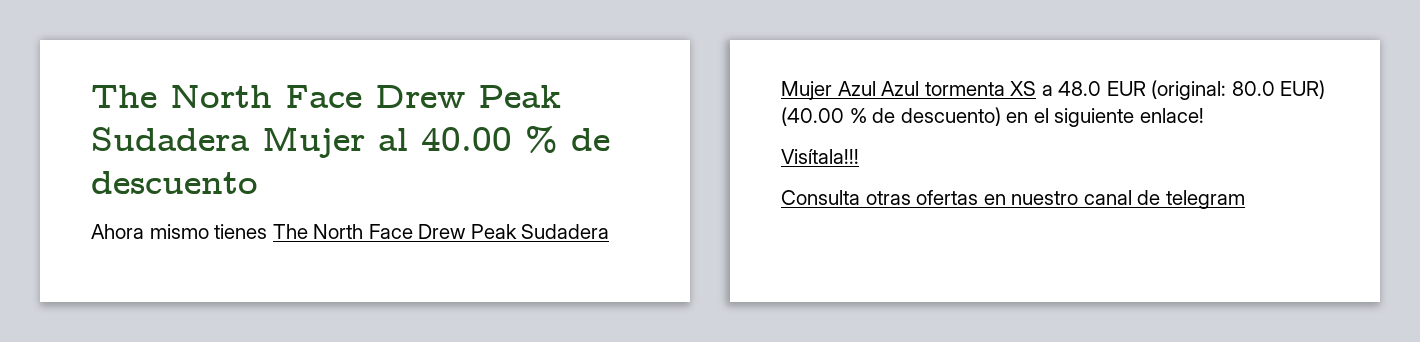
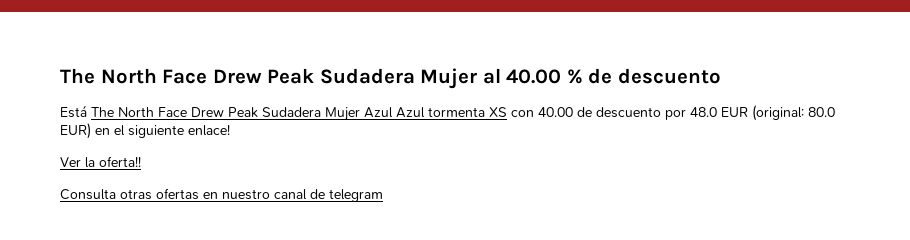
- Ahora mismo tienes The North Face Drew Peak Sudadera Mujer Azul Azul tormenta XS a 48.0 EUR (original: 80.0 EUR) (40.00 % de descuento) en el siguiente enlace!
+ Está The North Face Drew Peak Sudadera Mujer Azul Azul tormenta XS con 40.00 de descuento por 48.0 EUR (original: 80.0 EUR) en el siguiente enlace!
- Visítala!!!
+ Ver la oferta!!

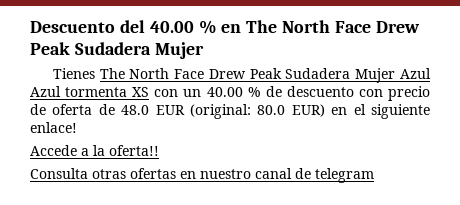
- The North Face Drew Peak Sudadera Mujer al 40.00 % de descuento
- Está The North Face Drew Peak Sudadera Mujer Azul Azul tormenta XS con 40.00 de descuento por 48.0 EUR (original: 80.0 EUR) en el siguiente enlace!
+ Descuento del 40.00 % en The North Face Drew Peak Sudadera Mujer
+ Tienes The North Face Drew Peak Sudadera Mujer Azul Azul tormenta XS con un 40.00 % de descuento con precio de oferta de 48.0 EUR (original: 80.0 EUR) en el siguiente enlace!
- Ver la oferta!!
+ Accede a la oferta!!

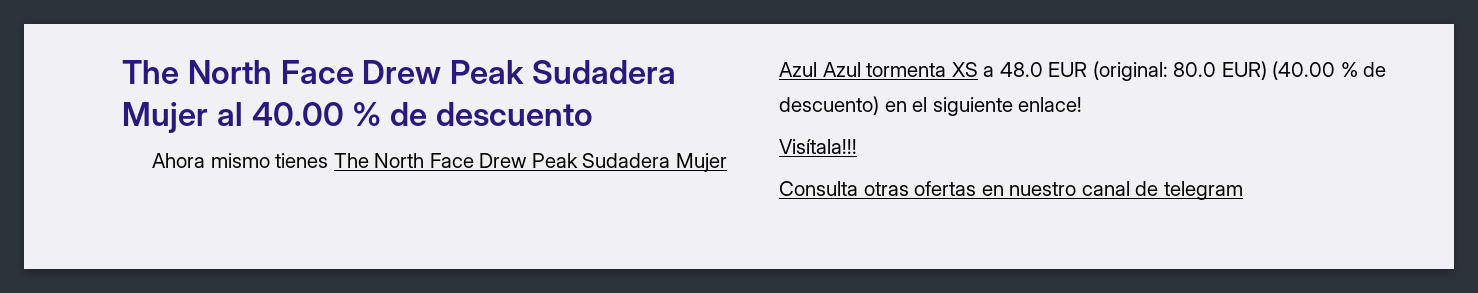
- Descuento del 40.00 % en The North Face Drew Peak Sudadera Mujer
- Tienes The North Face Drew Peak Sudadera Mujer Azul Azul tormenta XS con un 40.00 % de descuento con precio de oferta de 48.0 EUR (original: 80.0 EUR) en el siguiente enlace!
+ The North Face Drew Peak Sudadera Mujer al 40.00 % de descuento
+ Ahora mismo tienes The North Face Drew Peak Sudadera Mujer Azul Azul tormenta XS a 48.0 EUR (original: 80.0 EUR) (40.00 % de descuento) en el siguiente enlace!
- Accede a la oferta!!
+ Visítala!!!

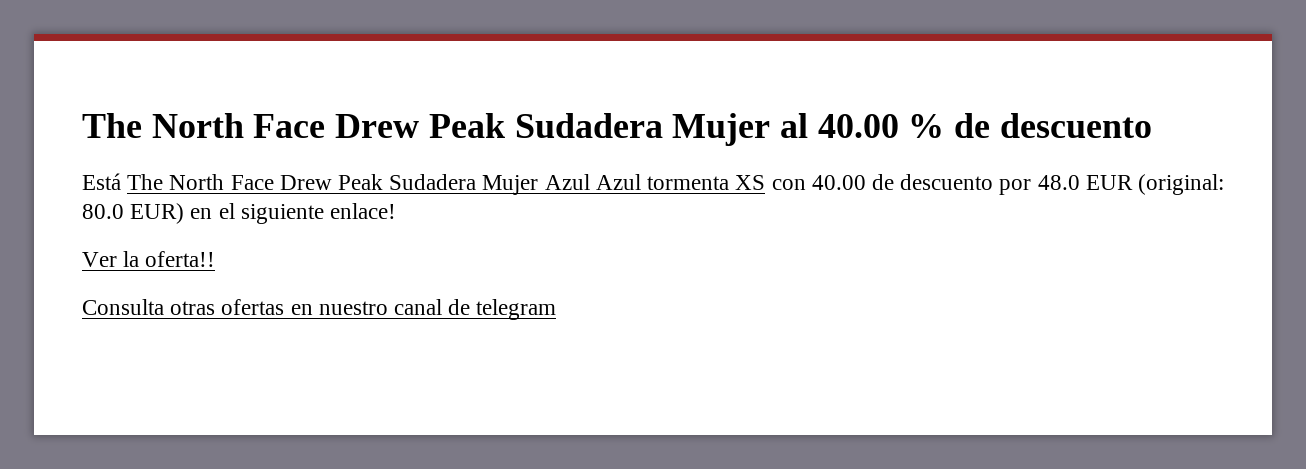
- Ahora mismo tienes The North Face Drew Peak Sudadera Mujer Azul Azul tormenta XS a 48.0 EUR (original: 80.0 EUR) (40.00 % de descuento) en el siguiente enlace!
+ Está The North Face Drew Peak Sudadera Mujer Azul Azul tormenta XS con 40.00 de descuento por 48.0 EUR (original: 80.0 EUR) en el siguiente enlace!
- Visítala!!!
+ Ver la oferta!!

